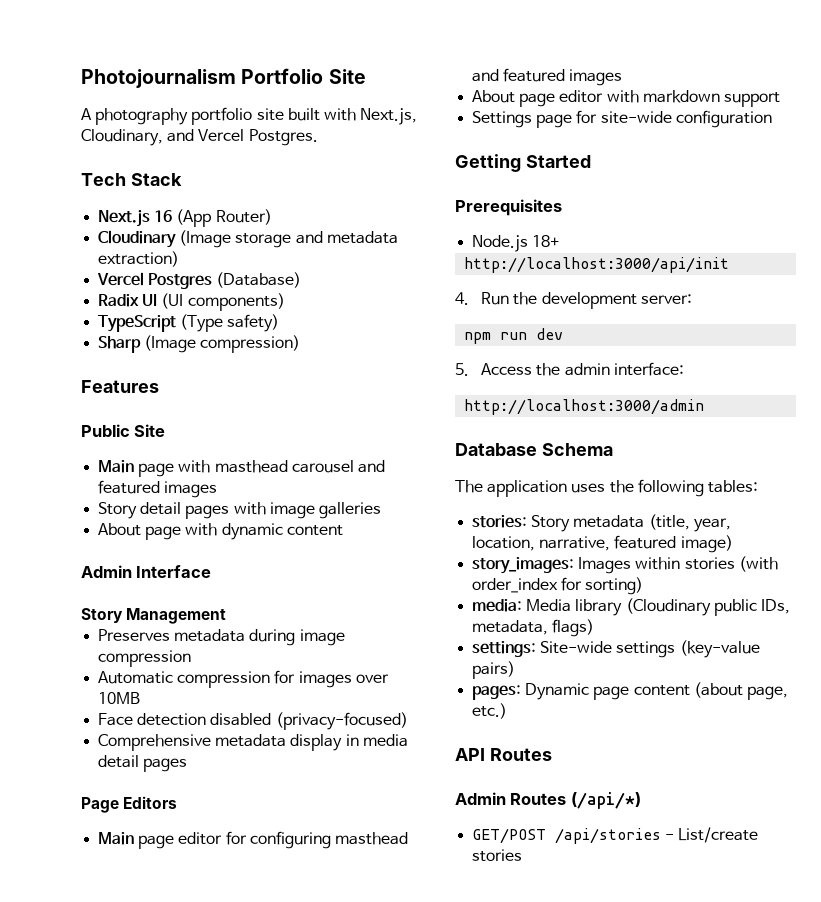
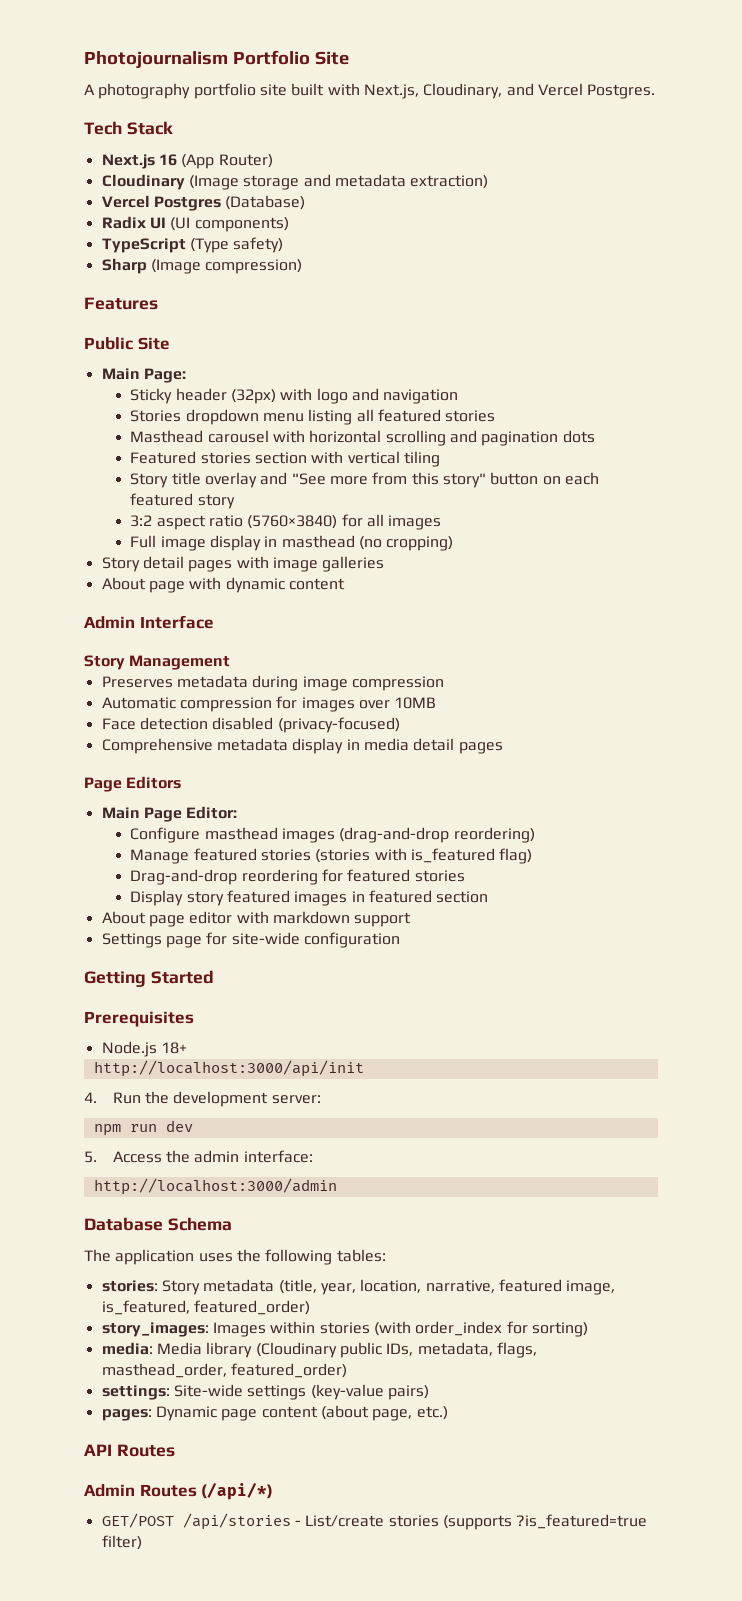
- Main page with masthead carousel and featured images
+ Main Page:
+ Sticky header (32px) with logo and navigation
+ Stories dropdown menu listing all featured stories
+ Masthead carousel with horizontal scrolling and pagination dots
+ Featured stories section with vertical tiling
+ Story title overlay and "See more from this story" button on each featured story
+ 3:2 aspect ratio (5760×3840) for all images
+ Full image display in masthead (no cropping)
- Main page editor for configuring masthead and featured images
+ Main Page Editor:
+ Configure masthead images (drag-and-drop reordering)
+ Manage featured stories (stories with is_featured flag)
+ Drag-and-drop reordering for featured stories
+ Display story featured images in featured section
- stories: Story metadata (title, year, location, narrative, featured image)
+ stories: Story metadata (title, year, location, narrative, featured image, is_featured, featured_order)
- media: Media library (Cloudinary public IDs, metadata, flags)
+ media: Media library (Cloudinary public IDs, metadata, flags, masthead_order, featured_order)
- GET/POST /api/stories - List/create stories
+ GET/POST /api/stories - List/create stories (supports ?is_featured=true filter)

